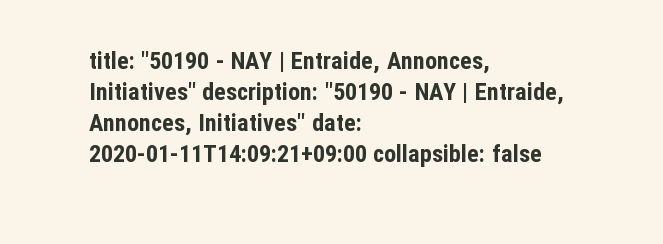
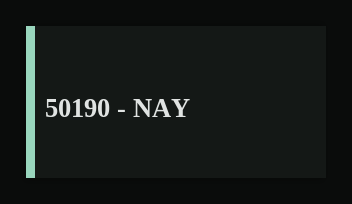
- title: "50190 - NAY | Entraide, Annonces, Initiatives" description: "50190 - NAY | Entraide, Annonces, Initiatives" date: 2020-01-11T14:09:21+09:00 collapsible: false
+ 50190 - NAY

